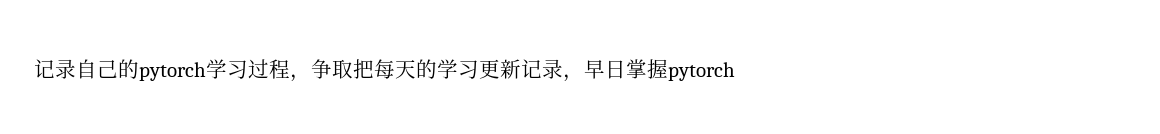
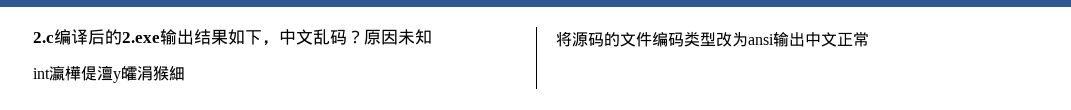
- 记录自己的pytorch学习过程，争取把每天的学习更新记录，早日掌握pytorch
+ 2.c编译后的2.exe输出结果如下，中文乱码？原因未知
+ int瀛樺偍澶у皬涓猴細
+ 将源码的文件编码类型改为ansi输出中文正常

